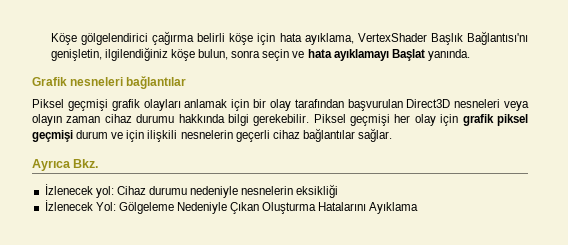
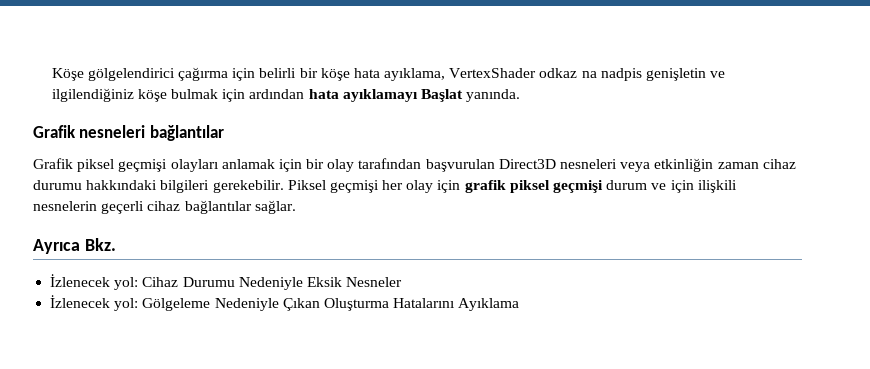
- Köşe gölgelendirici çağırma belirli köşe için hata ayıklama, VertexShader Başlık Bağlantısı'nı genişletin, ilgilendiğiniz köşe bulun, sonra seçin ve hata ayıklamayı Başlat yanında.
+ Köşe gölgelendirici çağırma için belirli bir köşe hata ayıklama, VertexShader odkaz na nadpis genişletin ve ilgilendiğiniz köşe bulmak için ardından hata ayıklamayı Başlat yanında.
- Piksel geçmişi grafik olayları anlamak için bir olay tarafından başvurulan Direct3D nesneleri veya olayın zaman cihaz durumu hakkında bilgi gerekebilir.
+ Grafik piksel geçmişi olayları anlamak için bir olay tarafından başvurulan Direct3D nesneleri veya etkinliğin zaman cihaz durumu hakkındaki bilgileri gerekebilir.
- İzlenecek yol: Cihaz durumu nedeniyle nesnelerin eksikliği
- İzlenecek Yol: Gölgeleme Nedeniyle Çıkan Oluşturma Hatalarını Ayıklama
+ İzlenecek yol: Cihaz Durumu Nedeniyle Eksik Nesneler
+ İzlenecek yol: Gölgeleme Nedeniyle Çıkan Oluşturma Hatalarını Ayıklama

